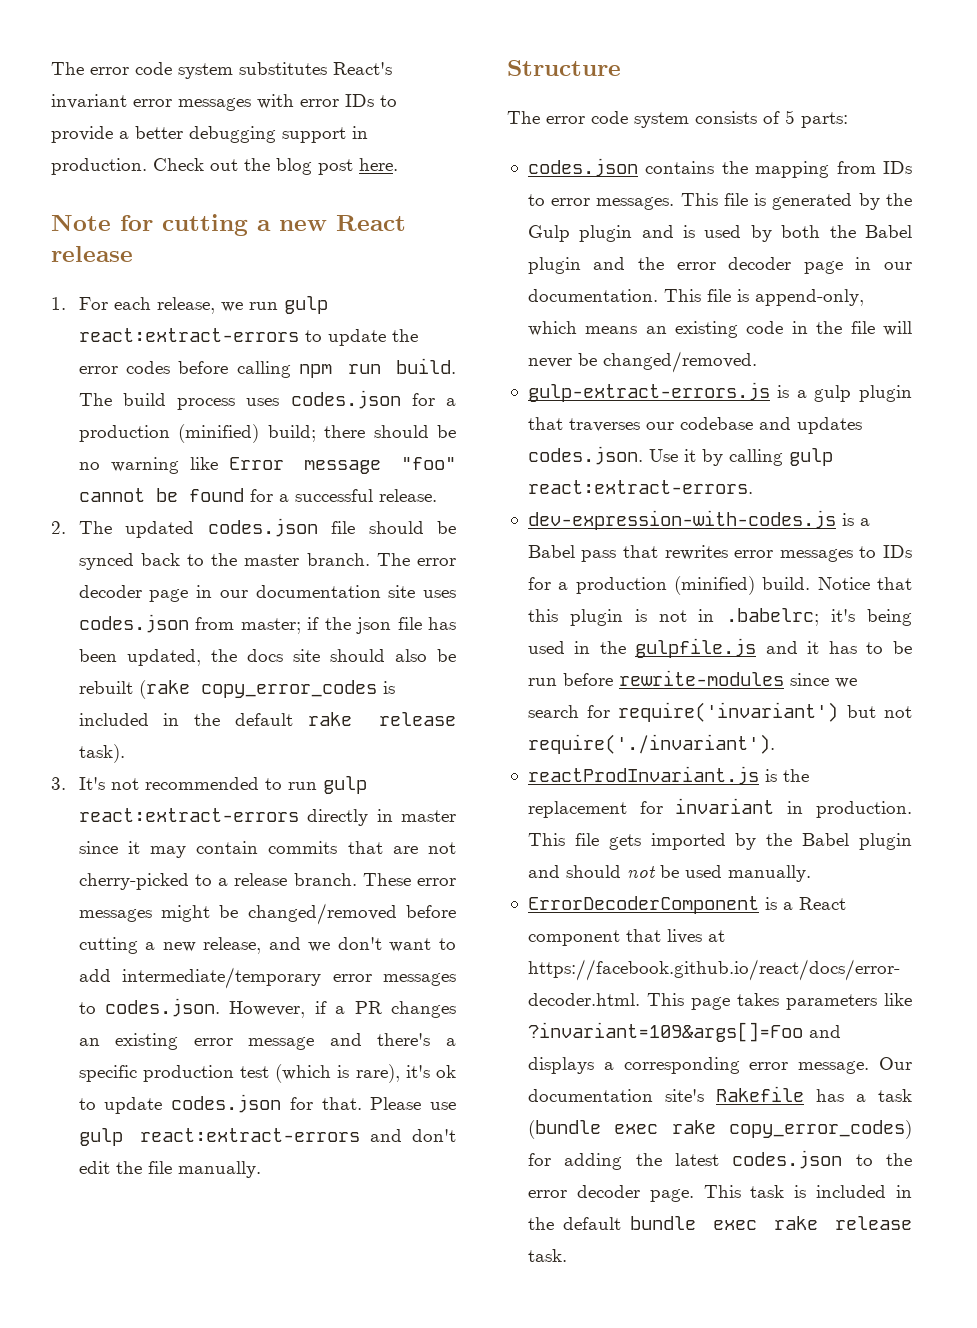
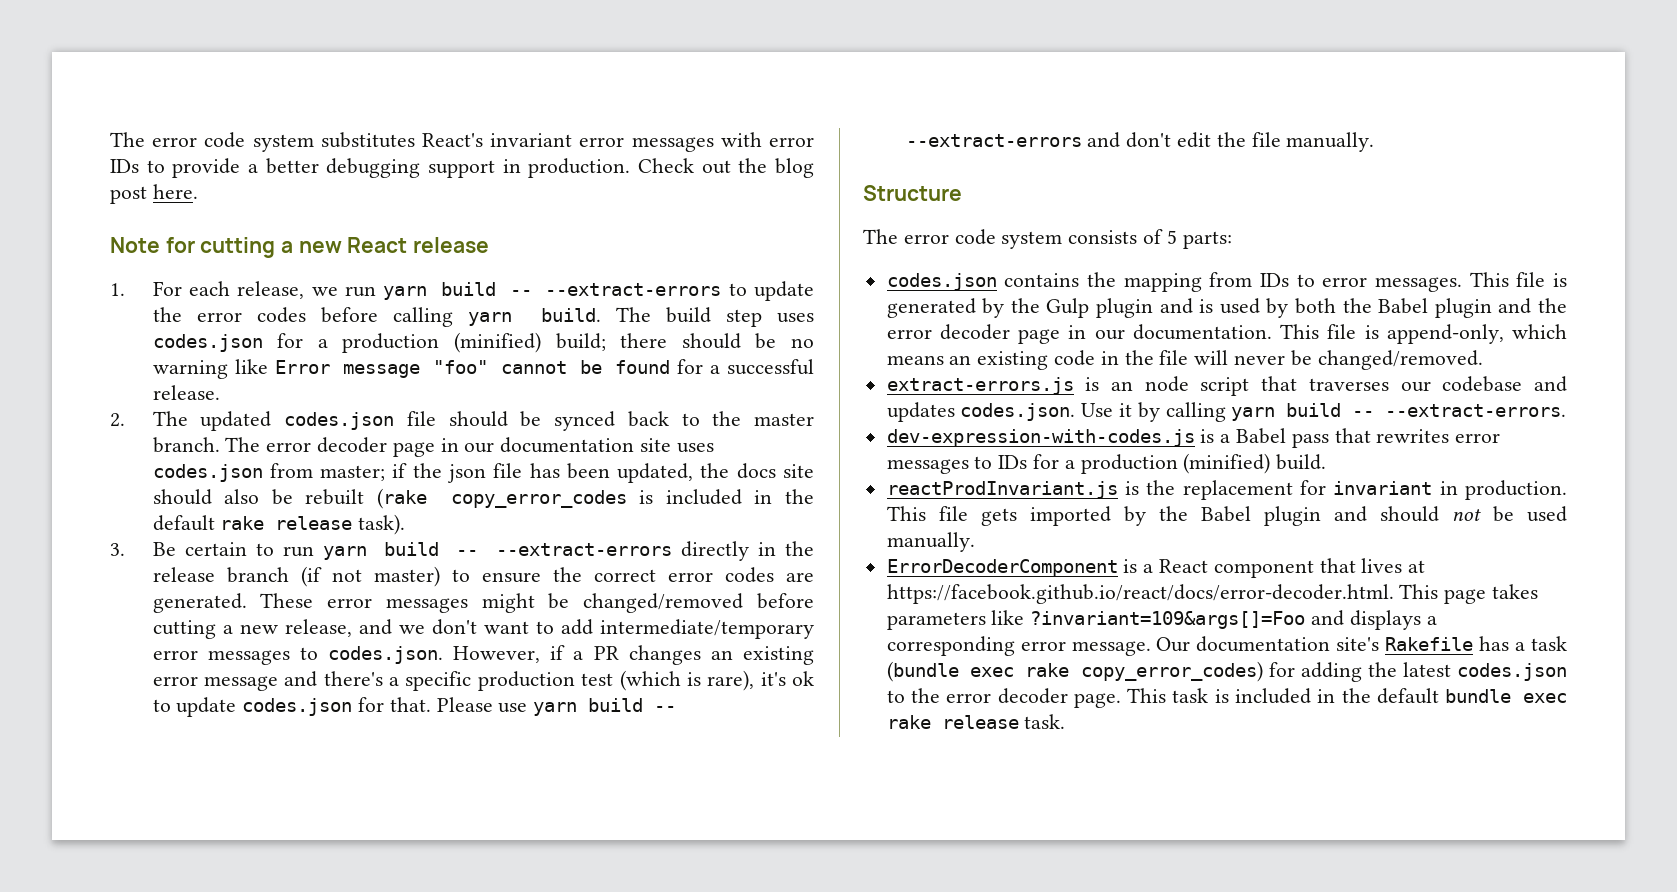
- 1. For each release, we run gulp react:extract-errors to update the error codes before calling npm run build.
+ 1. For each release, we run yarn build -- --extract-errors to update the error codes before calling yarn build.
- The build process uses codes.json for a production (minified) build; there should be no warning like Error message "foo" cannot be found for a successful release.
+ The build step uses codes.json for a production (minified) build; there should be no warning like Error message "foo" cannot be found for a successful release.
- 3. It's not recommended to run gulp react:extract-errors directly in master since it may contain commits that are not cherry-picked to a release branch.
+ 3. Be certain to run yarn build -- --extract-errors directly in the release branch (if not master) to ensure the correct error codes are generated.
- Please use gulp react:extract-errors and don't edit the file manually.
+ Please use yarn build -- --extract-errors and don't edit the file manually.
- gulp-extract-errors.js is a gulp plugin that traverses our codebase and updates codes.json. Use it by calling gulp react:extract-errors.
+ extract-errors.js is an node script that traverses our codebase and updates codes.json. Use it by calling yarn build -- --extract-errors.
- Notice that this plugin is not in .babelrc; it's being used in the gulpfile.js and it has to be run before rewrite-modules since we search for require('invariant') but not require('./invariant').

